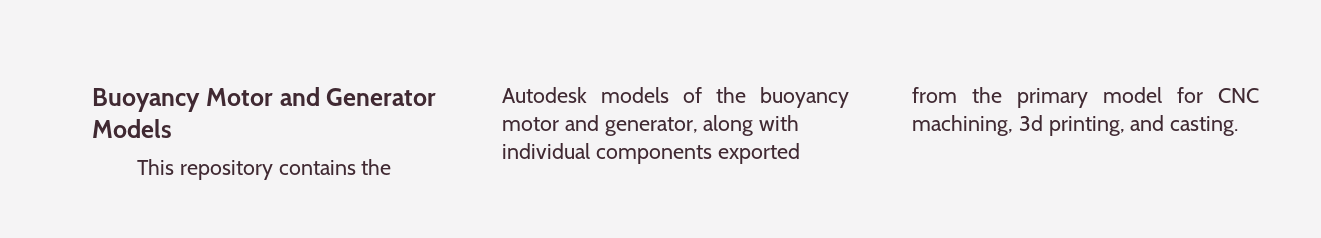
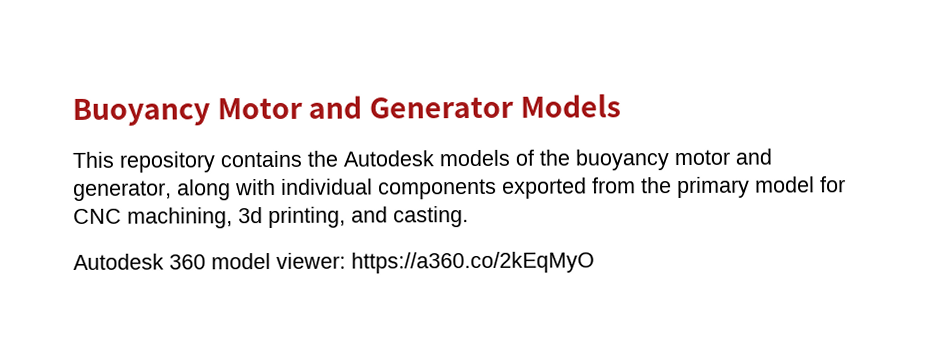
+ Autodesk 360 model viewer: https://a360.co/2kEqMyO

